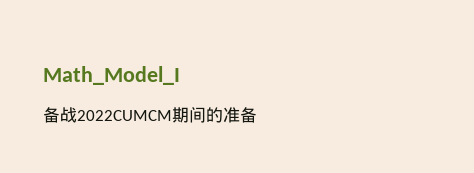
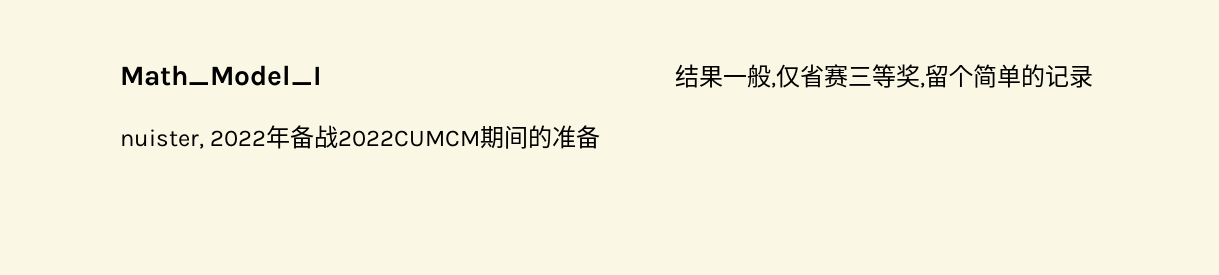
- 备战2022CUMCM期间的准备
+ nuister, 2022年备战2022CUMCM期间的准备结果一般,仅省赛三等奖,留个简单的记录

